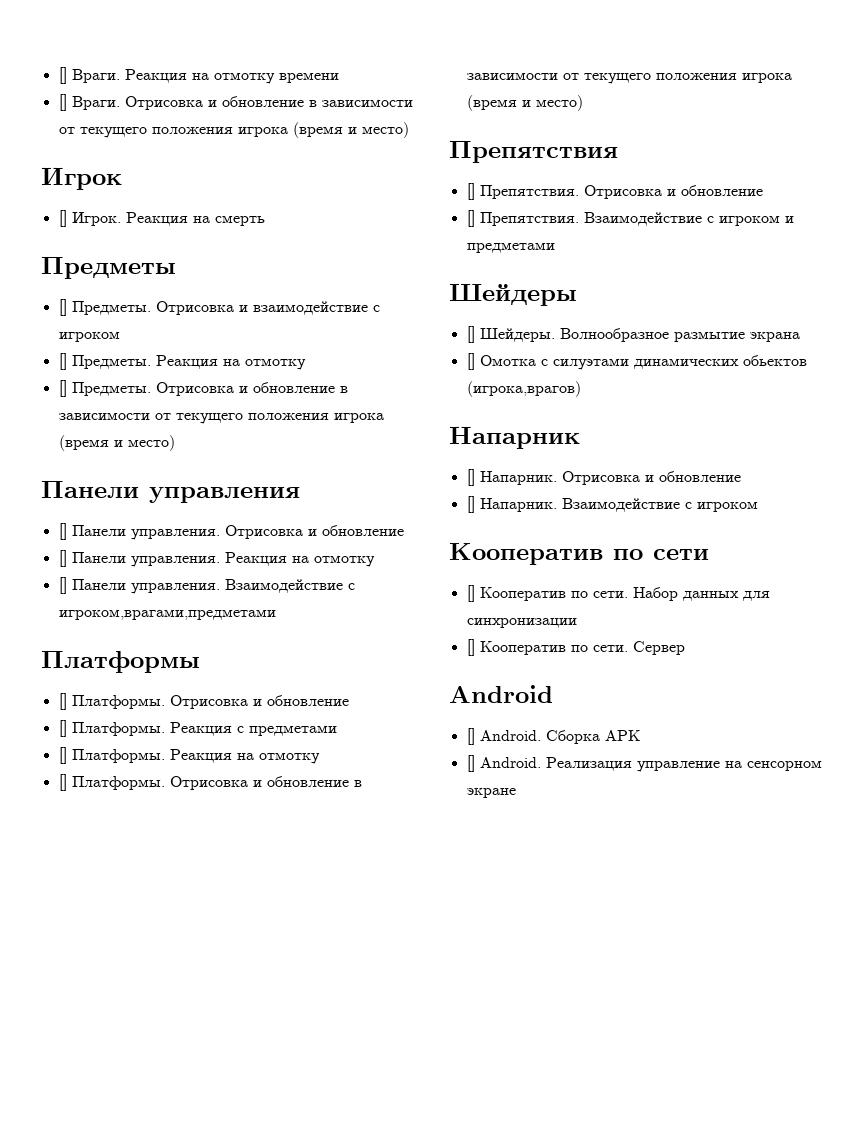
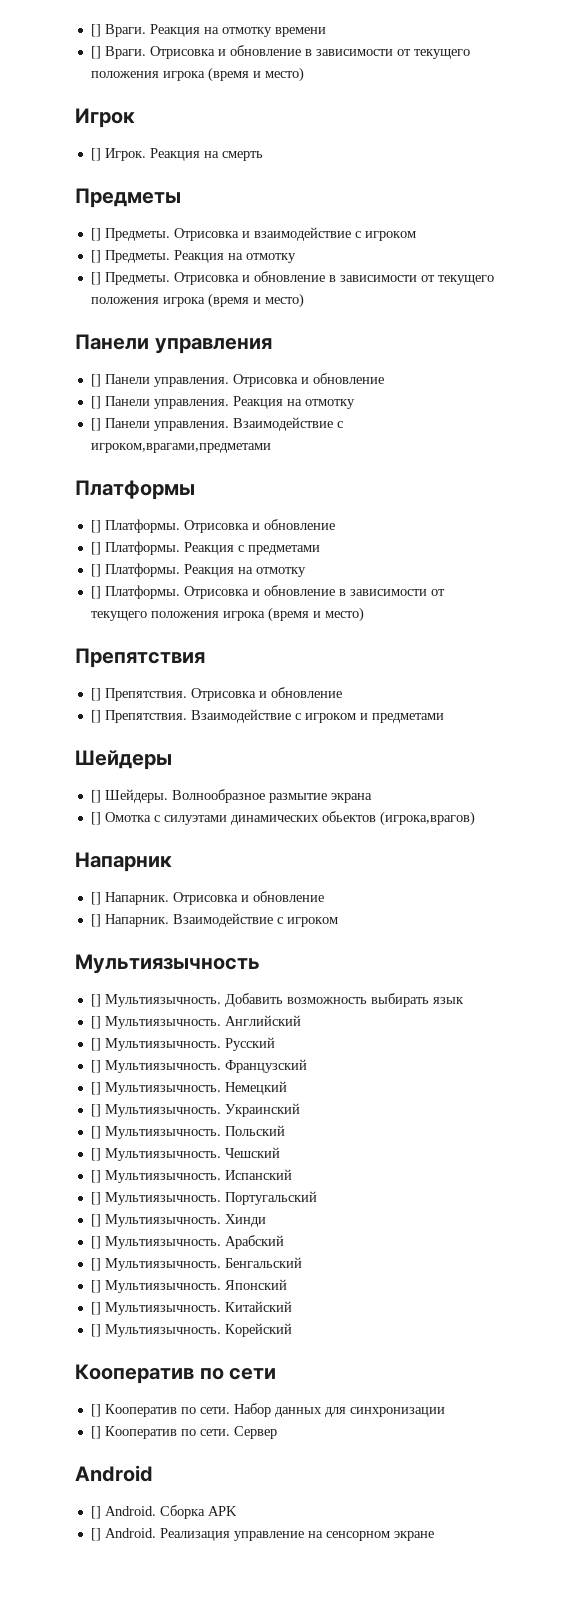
+ Мультиязычность
+ [] Мультиязычность. Добавить возможность выбирать язык
+ [] Мультиязычность. Английский
+ [] Мультиязычность. Русский
+ [] Мультиязычность. Французский
+ [] Мультиязычность. Немецкий
+ [] Мультиязычность. Украинский
+ [] Мультиязычность. Польский
+ [] Мультиязычность. Чешский
+ [] Мультиязычность. Испанский
+ [] Мультиязычность. Португальский
+ [] Мультиязычность. Хинди
+ [] Мультиязычность. Арабский
+ [] Мультиязычность. Бенгальский
+ [] Мультиязычность. Японский
+ [] Мультиязычность. Китайский
+ [] Мультиязычность. Корейский

